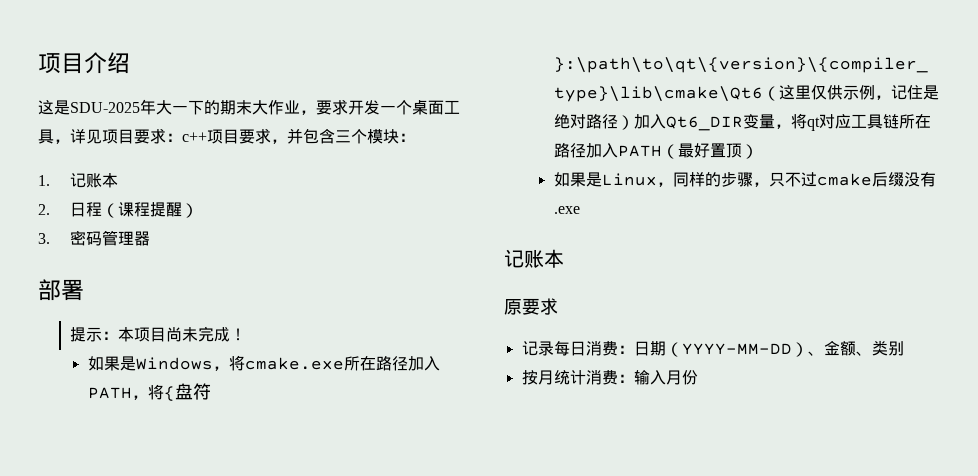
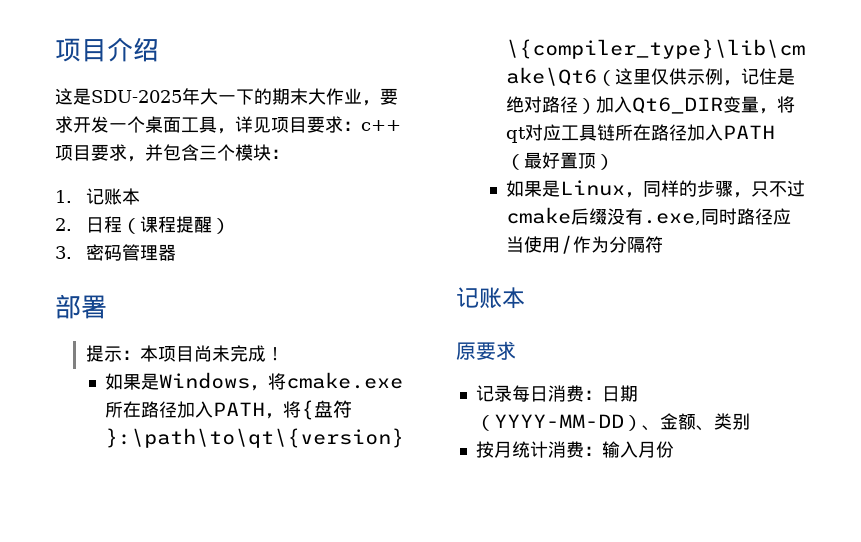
- 如果是Linux，同样的步骤，只不过cmake后缀没有.exe
+ 如果是Linux，同样的步骤，只不过cmake后缀没有.exe,同时路径应当使用/作为分隔符

